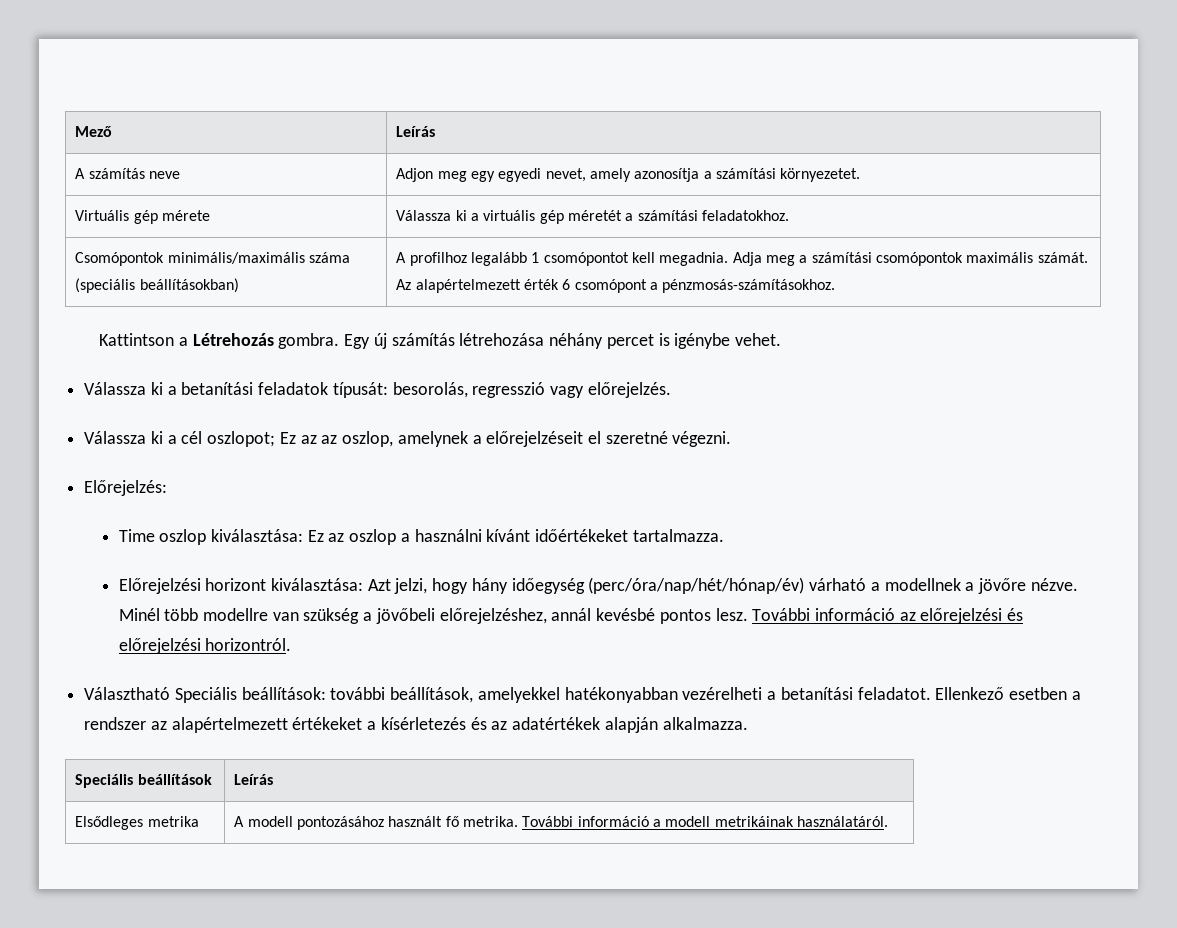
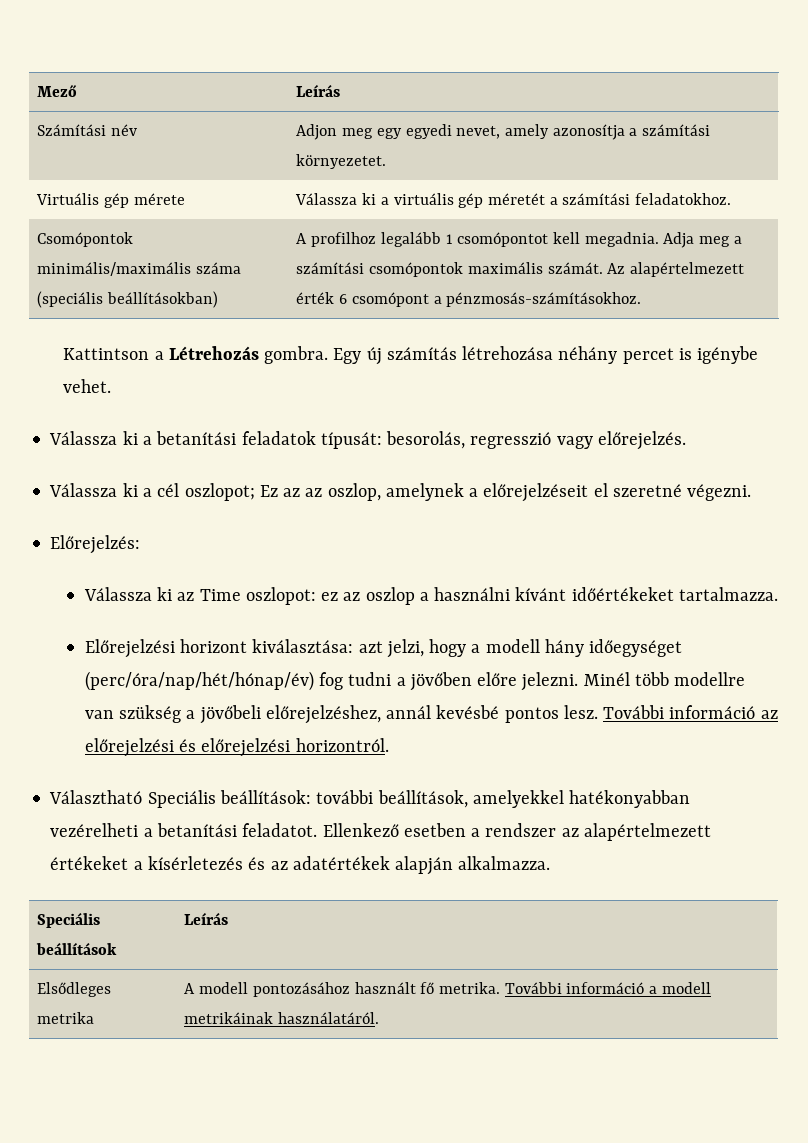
- A számítás neve | Adjon meg egy egyedi nevet, amely azonosítja a számítási környezetet.
+ Számítási név | Adjon meg egy egyedi nevet, amely azonosítja a számítási környezetet.
- Time oszlop kiválasztása: Ez az oszlop a használni kívánt időértékeket tartalmazza.
+ Válassza ki az Time oszlopot: ez az oszlop a használni kívánt időértékeket tartalmazza.
- Előrejelzési horizont kiválasztása: Azt jelzi, hogy hány időegység (perc/óra/nap/hét/hónap/év) várható a modellnek a jövőre nézve.
+ Előrejelzési horizont kiválasztása: azt jelzi, hogy a modell hány időegységet (perc/óra/nap/hét/hónap/év) fog tudni a jövőben előre jelezni.

